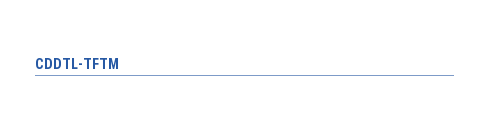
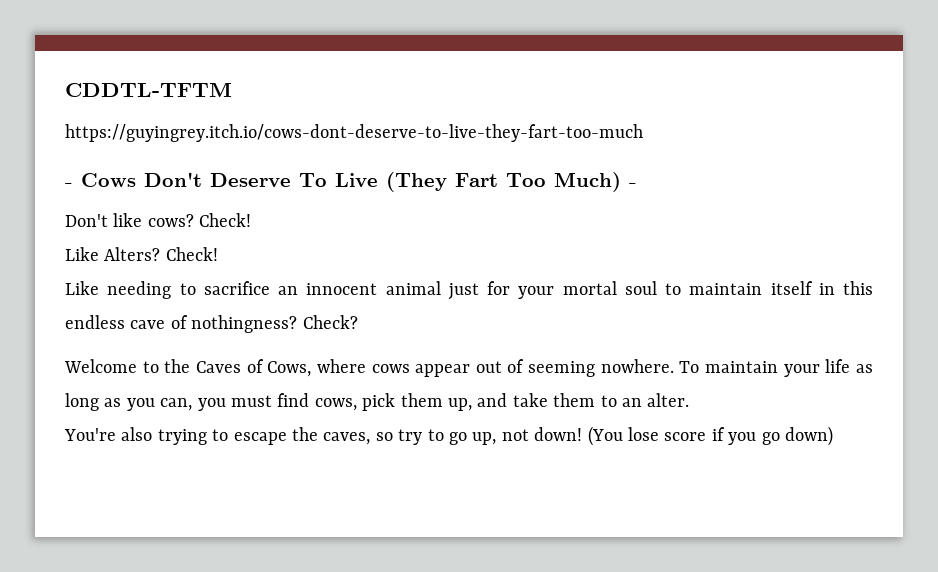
+ https://guyingrey.itch.io/cows-dont-deserve-to-live-they-fart-too-much
+ - Cows Don't Deserve To Live (They Fart Too Much) -
+ Don't like cows? Check!
+ Like Alters? Check!
+ Like needing to sacrifice an innocent animal just for your mortal soul to maintain itself in this endless cave of nothingness? Check?
+ Welcome to the Caves of Cows, where cows appear out of seeming nowhere. To maintain your life as long as you can, you must find cows, pick them up, and take them to an alter.
+ You're also trying to escape the caves, so try to go up, not down! (You lose score if you go down)

